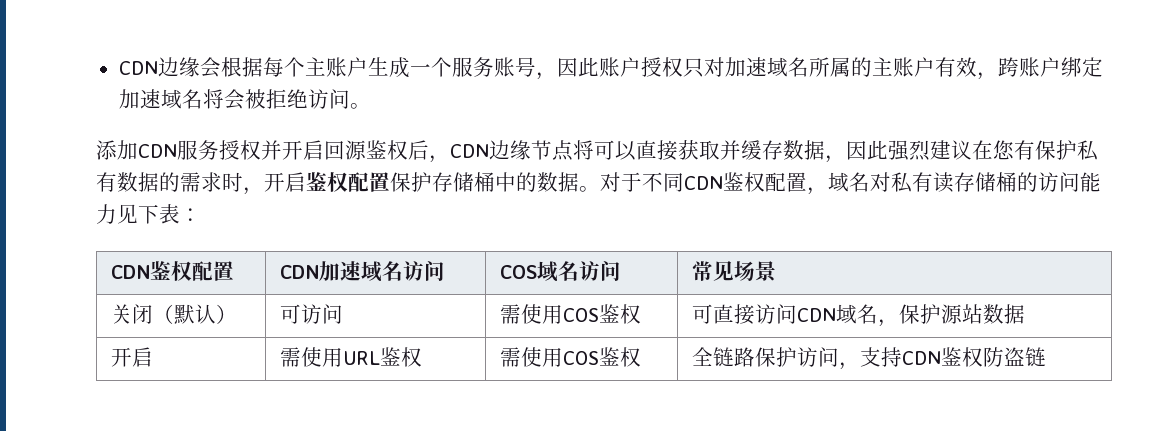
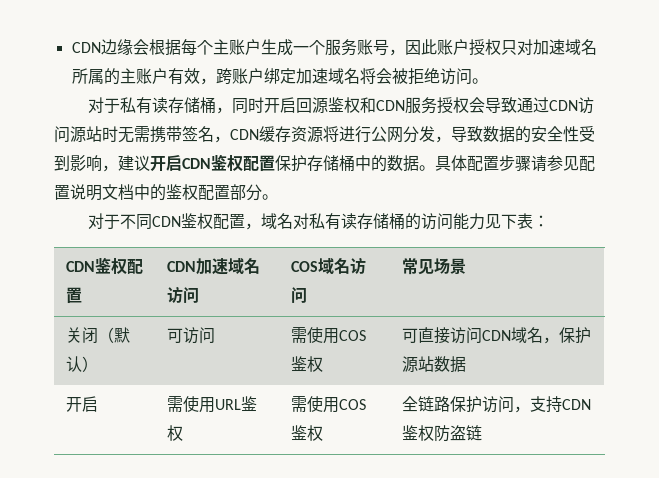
- 添加CDN服务授权并开启回源鉴权后，CDN边缘节点将可以直接获取并缓存数据，因此强烈建议在您有保护私有数据的需求时，开启鉴权配置保护存储桶中的数据。对于不同CDN鉴权配置，域名对私有读存储桶的访问能力见下表：
+ 对于私有读存储桶，同时开启回源鉴权和CDN服务授权会导致通过CDN访问源站时无需携带签名，CDN缓存资源将进行公网分发，导致数据的安全性受到影响，建议开启CDN鉴权配置保护存储桶中的数据。具体配置步骤请参见配置说明文档中的鉴权配置部分。
+ 对于不同CDN鉴权配置，域名对私有读存储桶的访问能力见下表：

